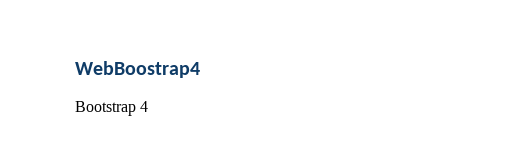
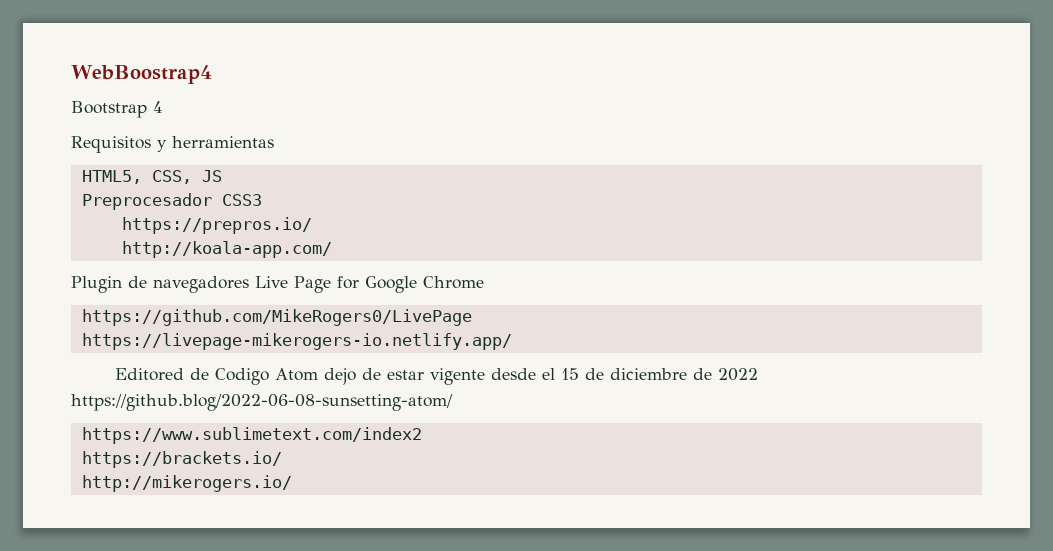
+ Requisitos y herramientas
+ HTML5, CSS, JS
+ Preprocesador CSS3
+ https://prepros.io/
+ http://koala-app.com/
+ Plugin de navegadores Live Page for Google Chrome
+ https://github.com/MikeRogers0/LivePage
+ https://livepage-mikerogers-io.netlify.app/
+ Editored de Codigo Atom dejo de estar vigente desde el 15 de diciembre de 2022 https://github.blog/2022-06-08-sunsetting-atom/
+ https://www.sublimetext.com/index2
+ https://brackets.io/
+ http://mikerogers.io/

